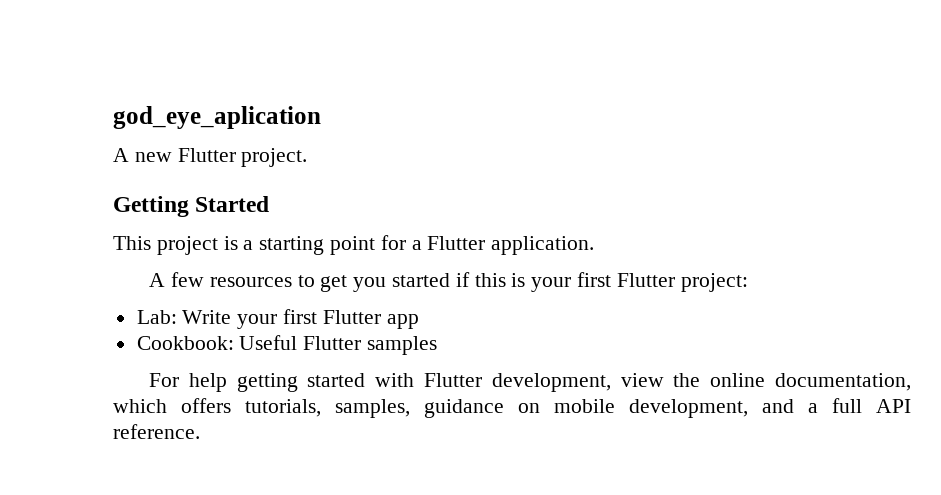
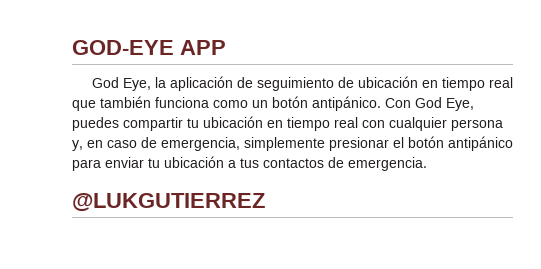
- god_eye_aplication
- A new Flutter project.
- Getting Started
- This project is a starting point for a Flutter application.
- A few resources to get you started if this is your first Flutter project:
- Lab: Write your first Flutter app
- Cookbook: Useful Flutter samples
- For help getting started with Flutter development, view the online documentation, which offers tutorials, samples, guidance on mobile development, and a full API reference.
+ GOD-EYE APP
+ God Eye, la aplicación de seguimiento de ubicación en tiempo real que también funciona como un botón antipánico. Con God Eye, puedes compartir tu ubicación en tiempo real con cualquier persona y, en caso de emergencia, simplemente presionar el botón antipánico para enviar tu ubicación a tus contactos de emergencia.
+ @LUKGUTIERREZ

